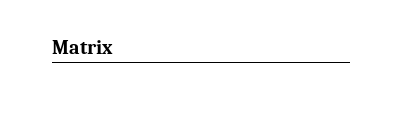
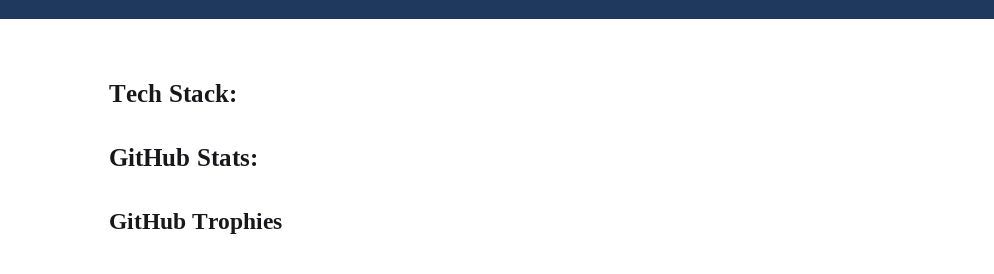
- Matrix
+ Tech Stack:
+ GitHub Stats:
+ GitHub Trophies

